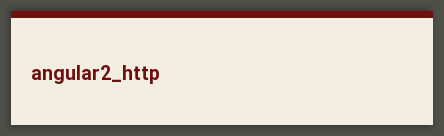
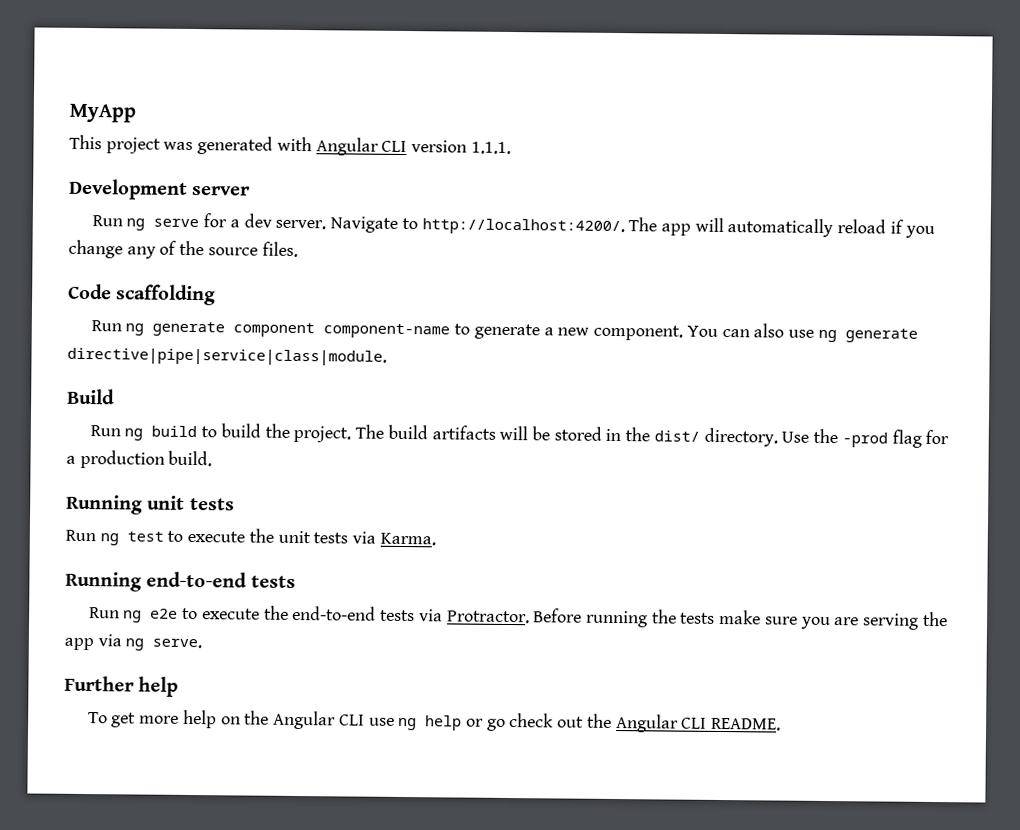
- angular2_http
+ MyApp
+ This project was generated with Angular CLI version 1.1.1.
+ Development server
+ Run ng serve for a dev server. Navigate to http://localhost:4200/. The app will automatically reload if you change any of the source files.
+ Code scaffolding
+ Run ng generate component component-name to generate a new component. You can also use ng generate directive|pipe|service|class|module.
+ Build
+ Run ng build to build the project. The build artifacts will be stored in the dist/ directory. Use the -prod flag for a production build.
+ Running unit tests
+ Run ng test to execute the unit tests via Karma.
+ Running end-to-end tests
+ Run ng e2e to execute the end-to-end tests via Protractor. Before running the tests make sure you are serving the app via ng serve.
+ Further help
+ To get more help on the Angular CLI use ng help or go check out the Angular CLI README.

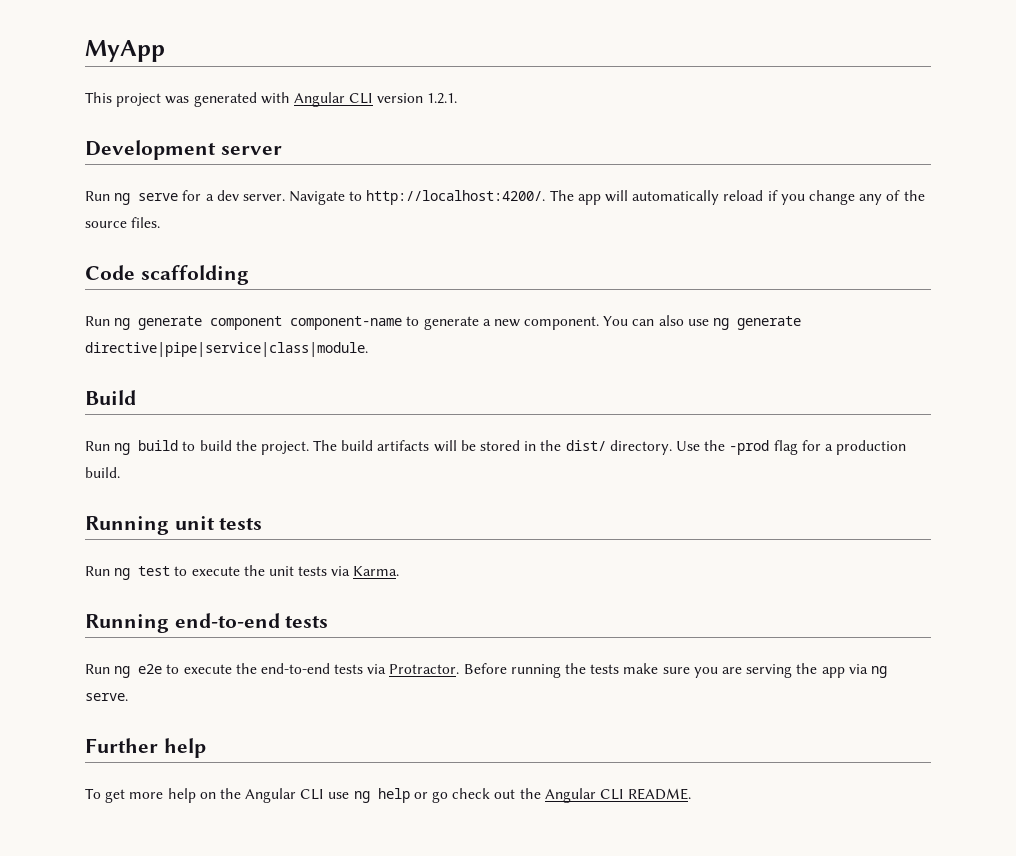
- This project was generated with Angular CLI version 1.1.1.
+ This project was generated with Angular CLI version 1.2.1.

